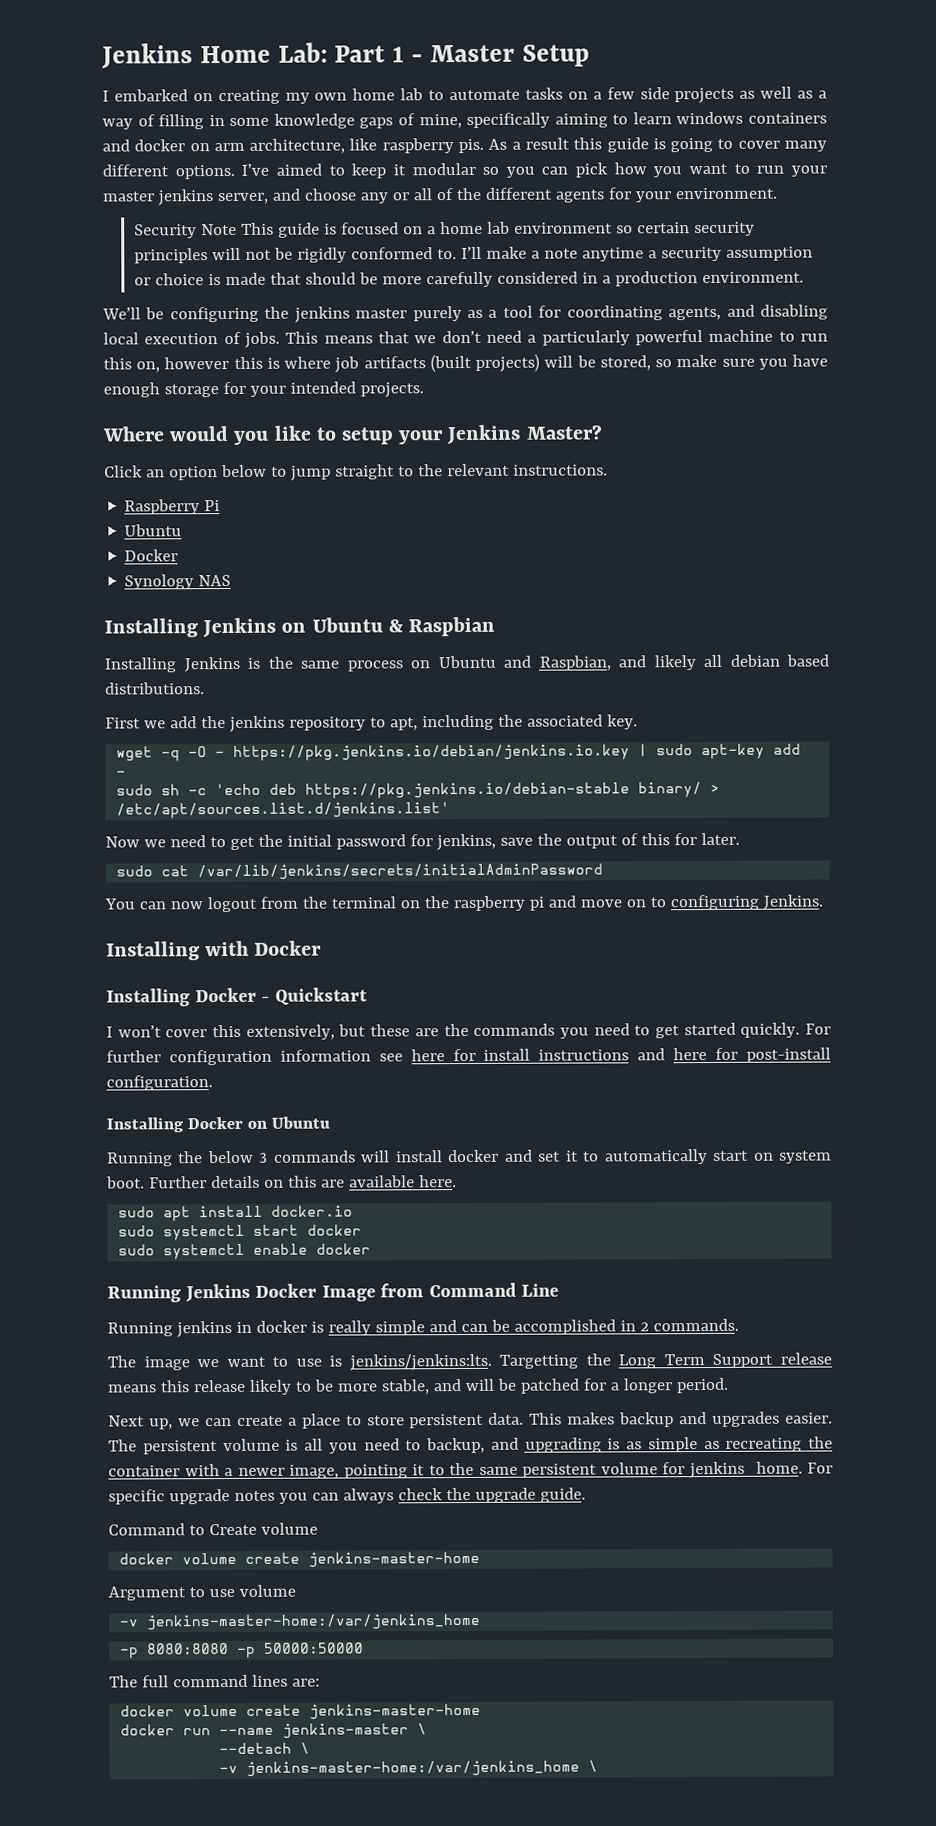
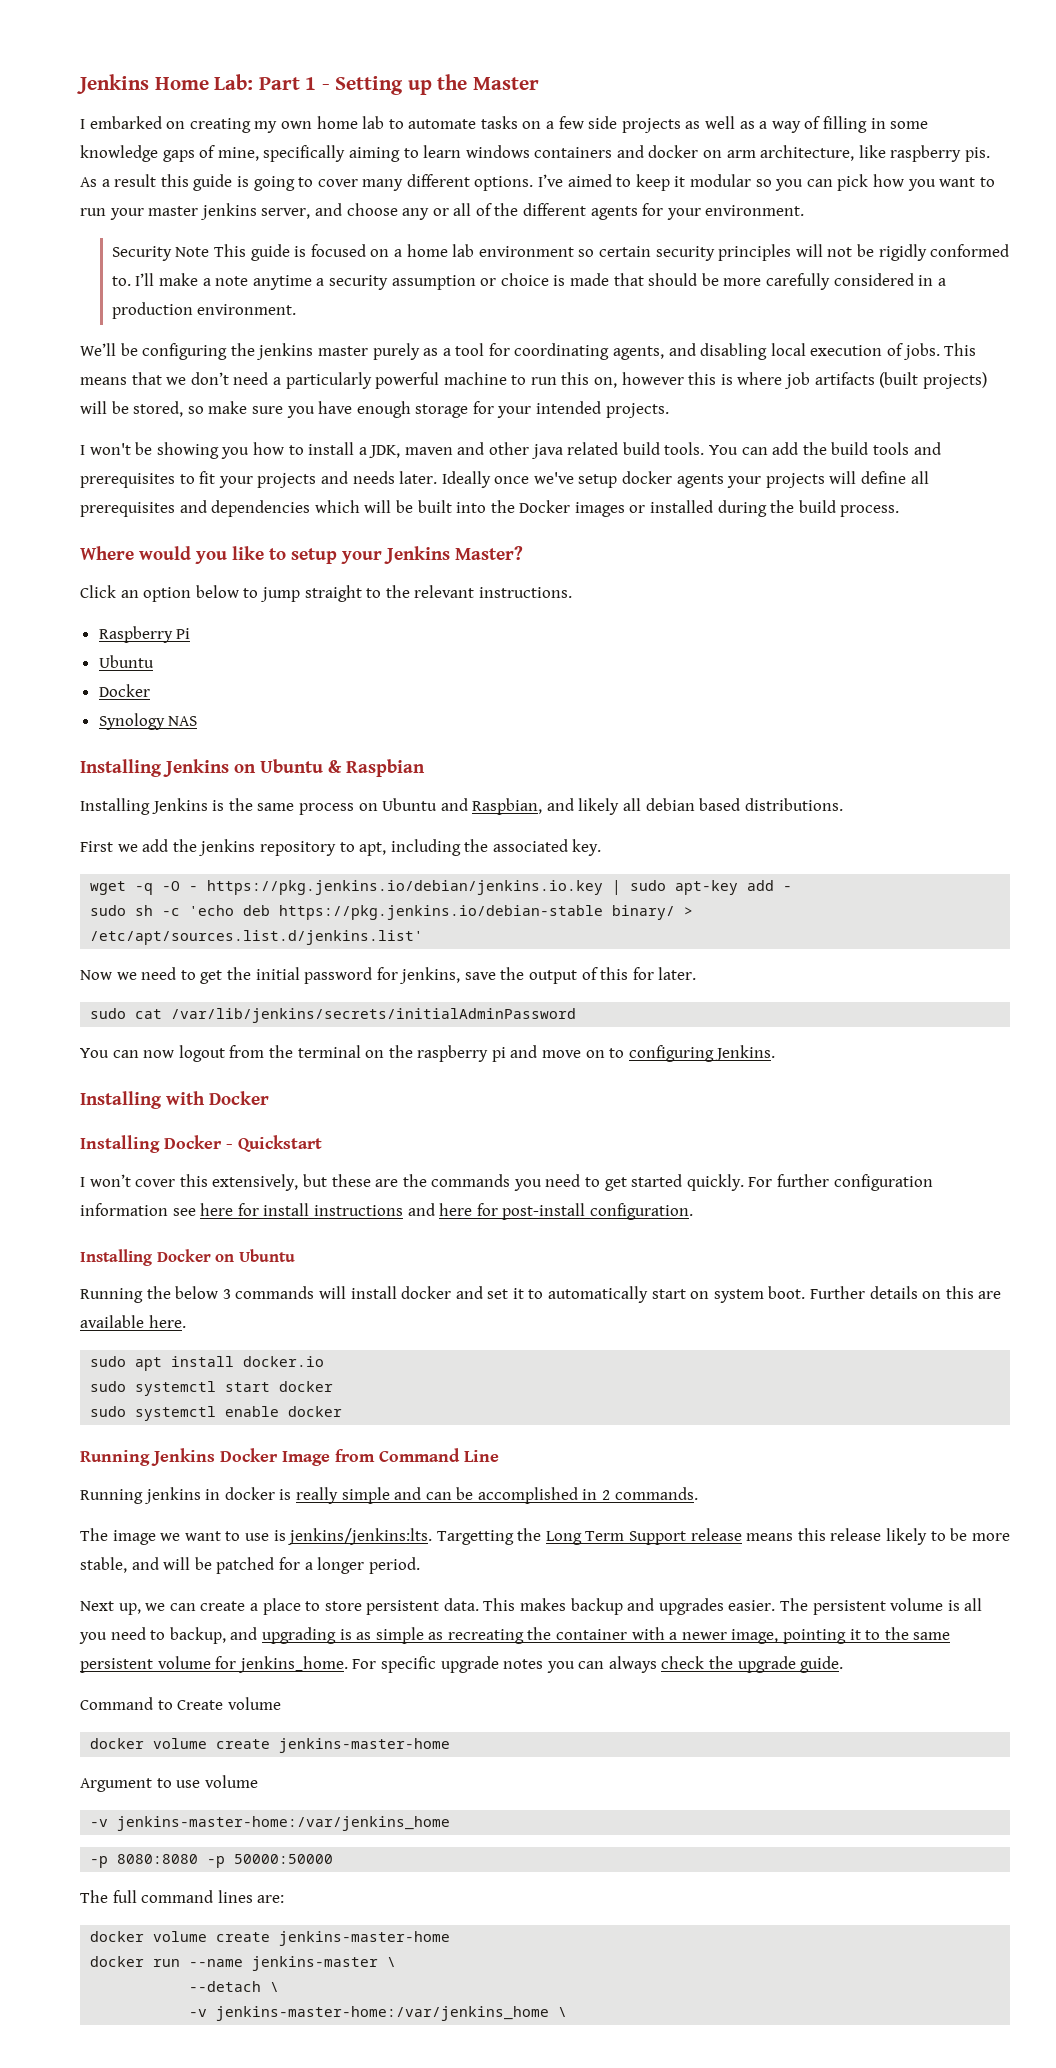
- Jenkins Home Lab: Part 1 - Master Setup
+ Jenkins Home Lab: Part 1 - Setting up the Master
+ I won't be showing you how to install a JDK, maven and other java related build tools. You can add the build tools and prerequisites to fit your projects and needs later. Ideally once we've setup docker agents your projects will define all prerequisites and dependencies which will be built into the Docker images or installed during the build process.

